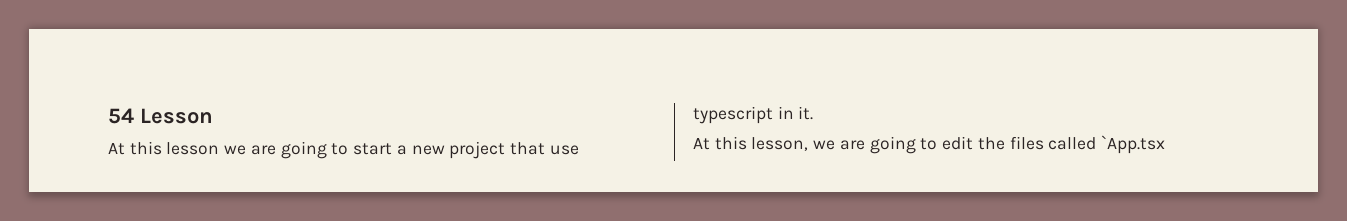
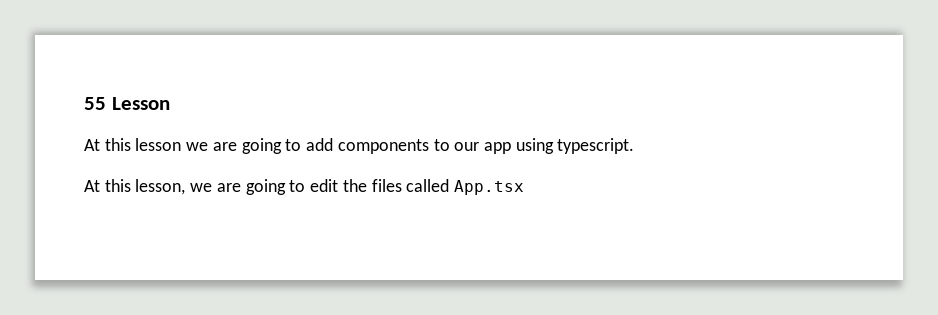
- 54 Lesson
+ 55 Lesson
- At this lesson we are going to start a new project that use typescript in it.
+ At this lesson we are going to add components to our app using typescript.
- At this lesson, we are going to edit the files called `App.tsx
+ At this lesson, we are going to edit the files called App.tsx

